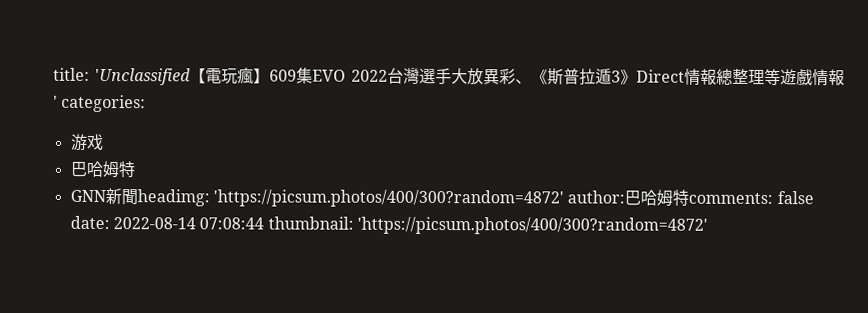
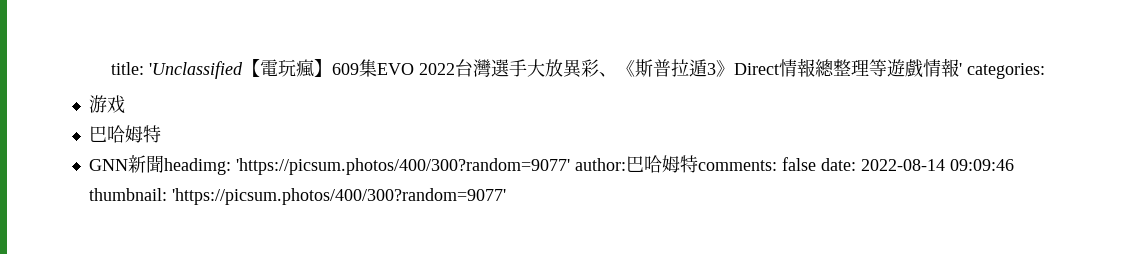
- GNN新聞headimg: 'https://picsum.photos/400/300?random=4872' author:巴哈姆特comments: false date: 2022-08-14 07:08:44 thumbnail: 'https://picsum.photos/400/300?random=4872'
+ GNN新聞headimg: 'https://picsum.photos/400/300?random=9077' author:巴哈姆特comments: false date: 2022-08-14 09:09:46 thumbnail: 'https://picsum.photos/400/300?random=9077'

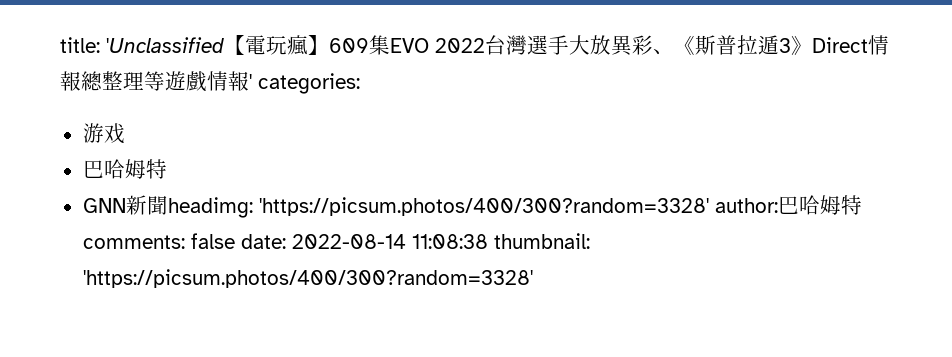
- GNN新聞headimg: 'https://picsum.photos/400/300?random=9077' author:巴哈姆特comments: false date: 2022-08-14 09:09:46 thumbnail: 'https://picsum.photos/400/300?random=9077'
+ GNN新聞headimg: 'https://picsum.photos/400/300?random=3328' author:巴哈姆特comments: false date: 2022-08-14 11:08:38 thumbnail: 'https://picsum.photos/400/300?random=3328'

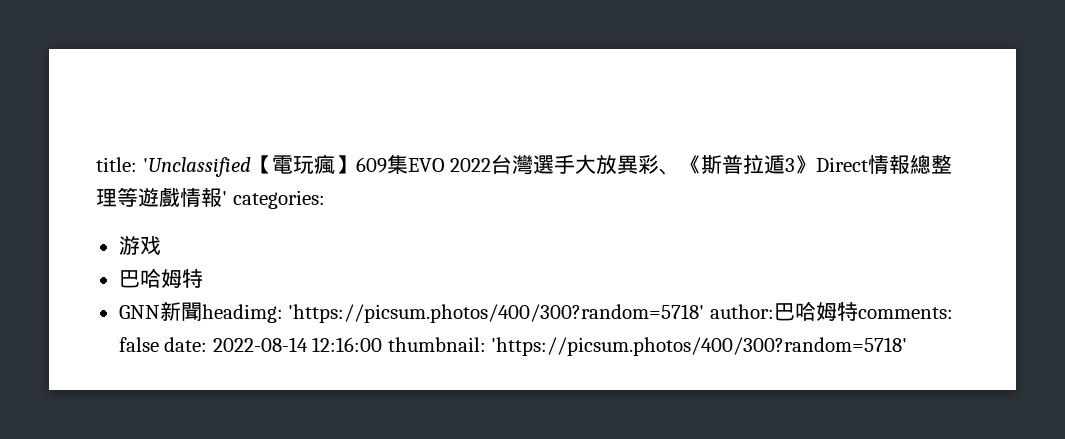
- GNN新聞headimg: 'https://picsum.photos/400/300?random=3328' author:巴哈姆特comments: false date: 2022-08-14 11:08:38 thumbnail: 'https://picsum.photos/400/300?random=3328'
+ GNN新聞headimg: 'https://picsum.photos/400/300?random=5718' author:巴哈姆特comments: false date: 2022-08-14 12:16:00 thumbnail: 'https://picsum.photos/400/300?random=5718'

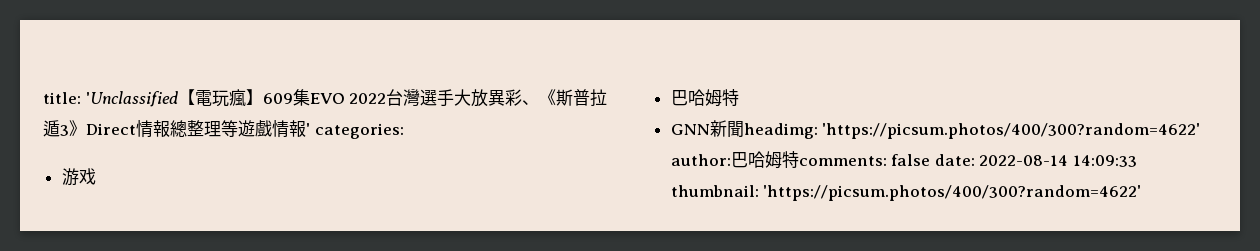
- GNN新聞headimg: 'https://picsum.photos/400/300?random=5718' author:巴哈姆特comments: false date: 2022-08-14 12:16:00 thumbnail: 'https://picsum.photos/400/300?random=5718'
+ GNN新聞headimg: 'https://picsum.photos/400/300?random=4622' author:巴哈姆特comments: false date: 2022-08-14 14:09:33 thumbnail: 'https://picsum.photos/400/300?random=4622'

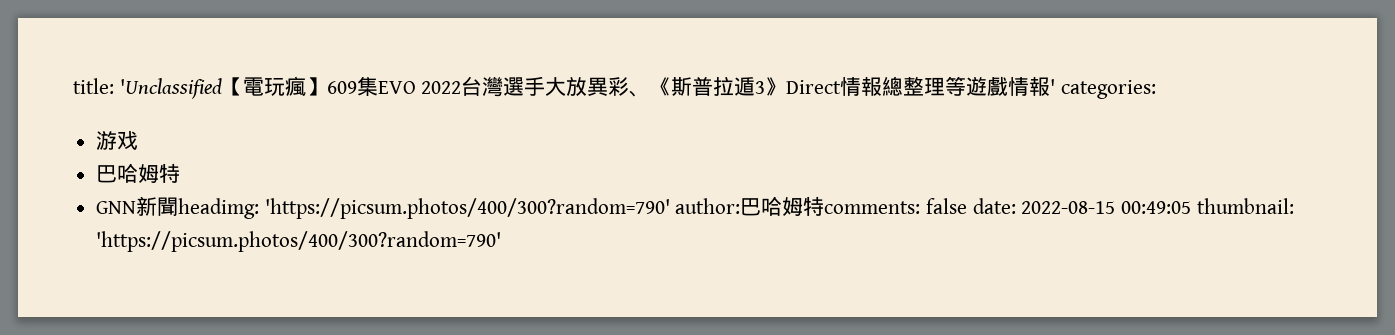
- GNN新聞headimg: 'https://picsum.photos/400/300?random=4622' author:巴哈姆特comments: false date: 2022-08-14 14:09:33 thumbnail: 'https://picsum.photos/400/300?random=4622'
+ GNN新聞headimg: 'https://picsum.photos/400/300?random=790' author:巴哈姆特comments: false date: 2022-08-15 00:49:05 thumbnail: 'https://picsum.photos/400/300?random=790'

